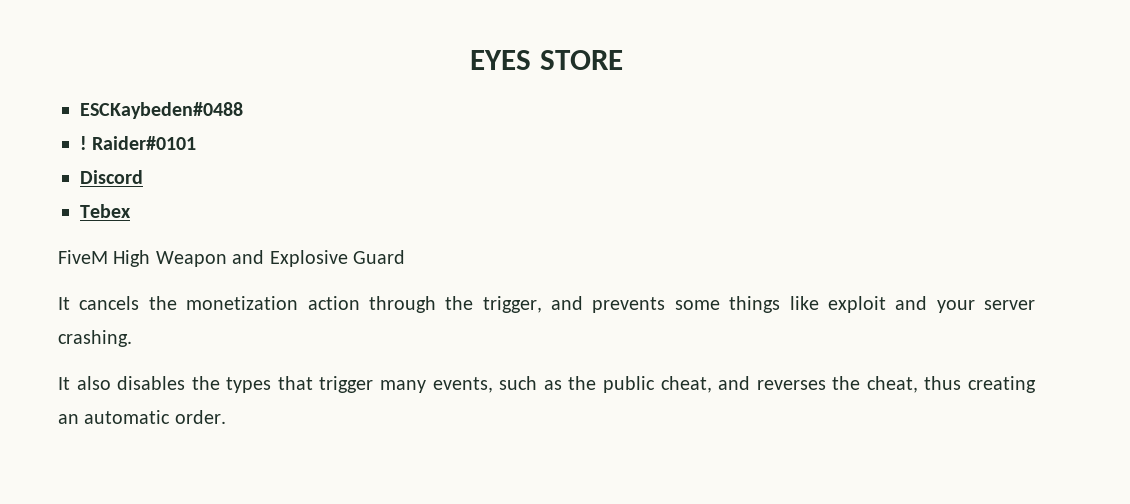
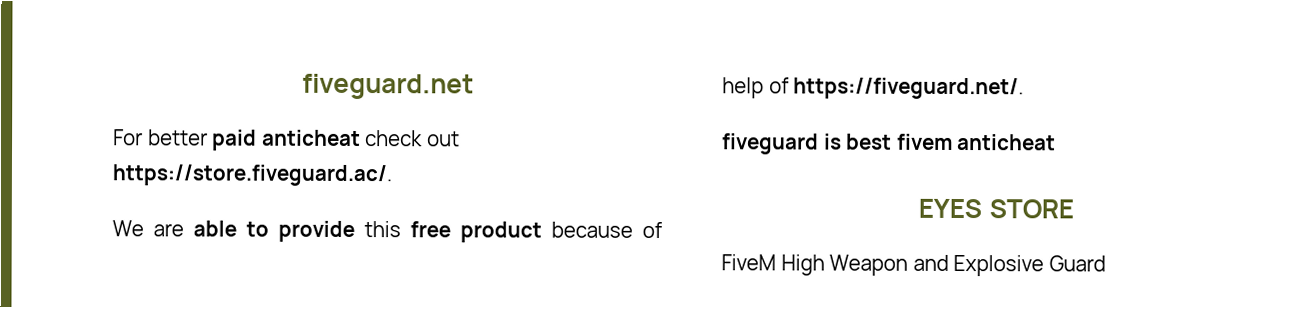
+ fiveguard.net
+ For better paid anticheat check out https://store.fiveguard.ac/.
+ We are able to provide this free product because of help of https://fiveguard.net/.
+ fiveguard is best fivem anticheat
  EYES STORE
- ESCKaybeden#0488
- ! Raider#0101
- Discord
- Tebex
- It cancels the monetization action through the trigger, and prevents some things like exploit and your server crashing.
- It also disables the types that trigger many events, such as the public cheat, and reverses the cheat, thus creating an automatic order.

